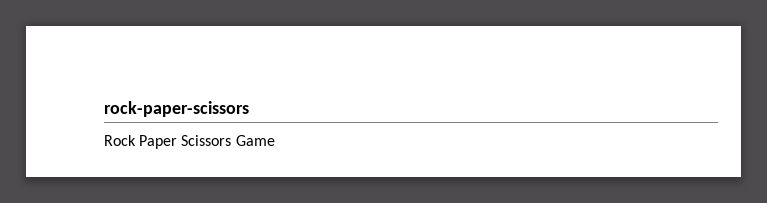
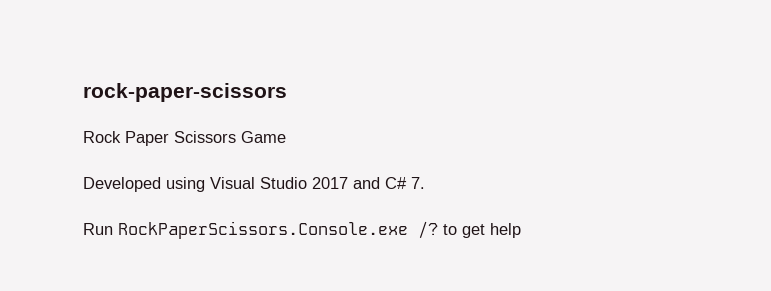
+ Developed using Visual Studio 2017 and C# 7.
+ Run RockPaperScissors.Console.exe /? to get help

